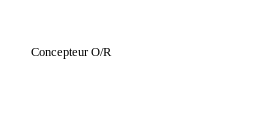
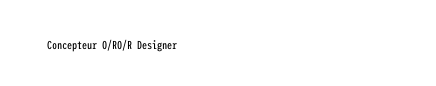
- Concepteur O/R
+ Concepteur O/RO/R Designer

